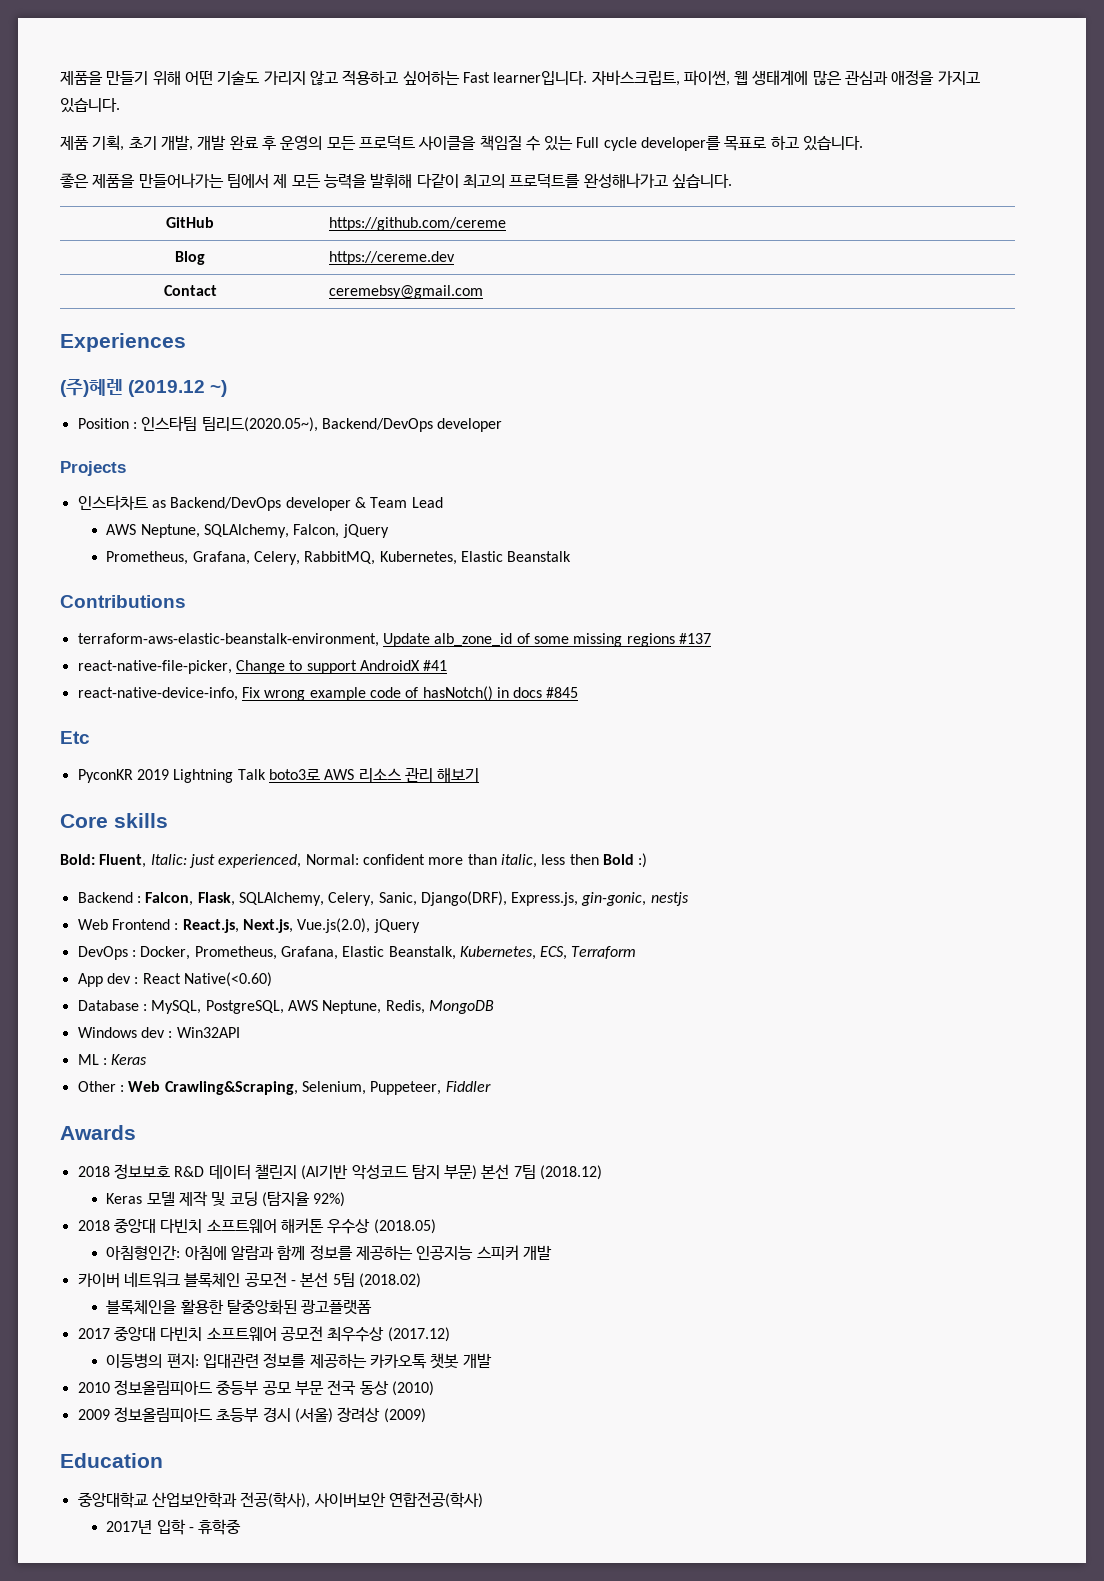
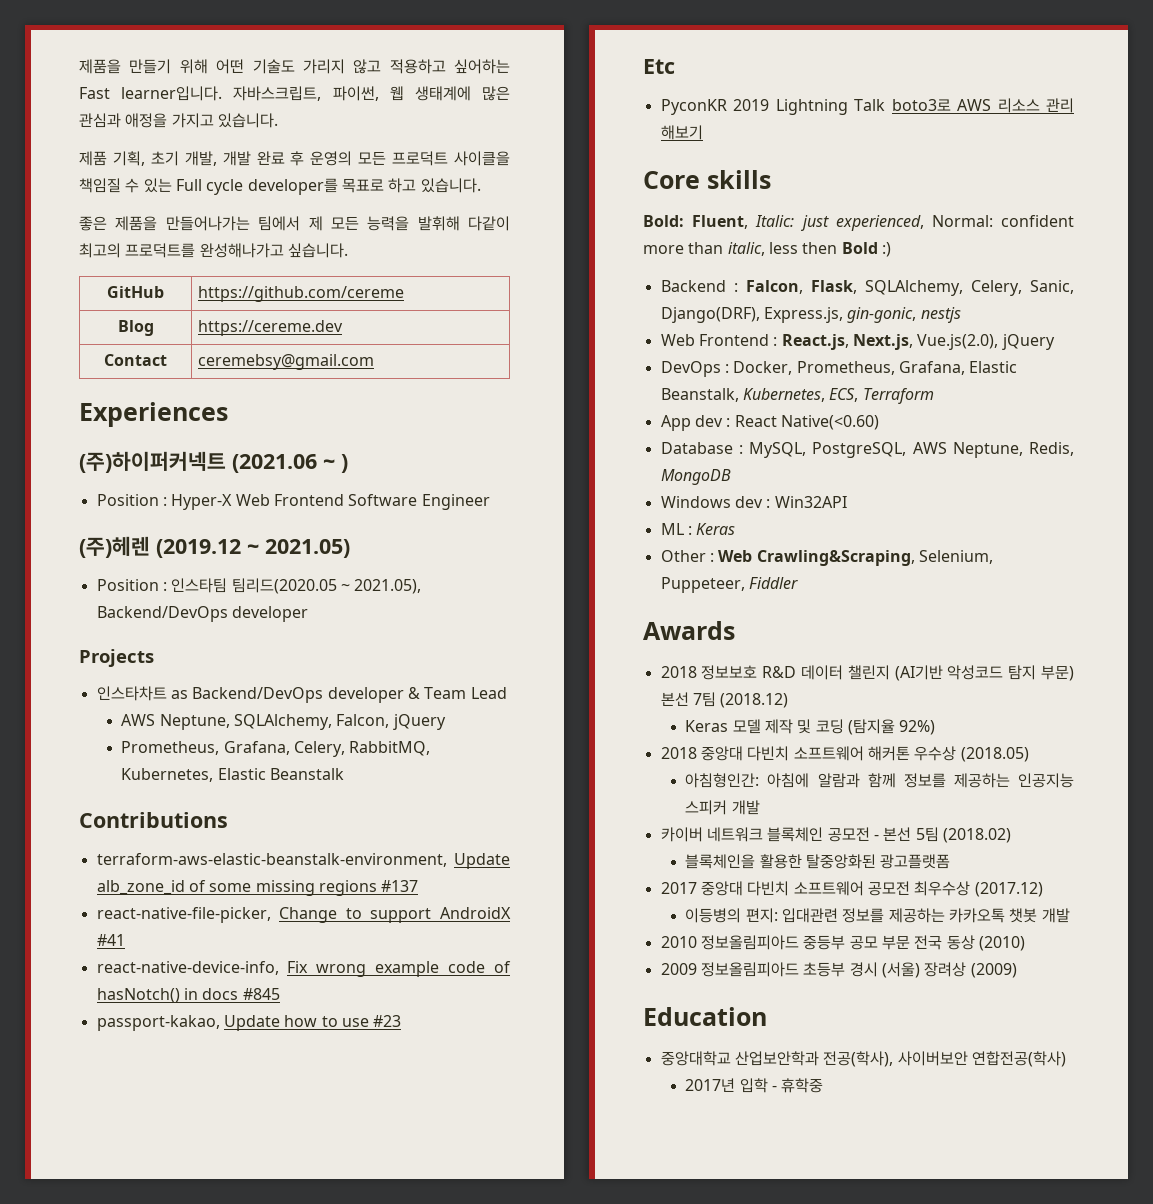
+ (주)하이퍼커넥트 (2021.06 ~ )
+ Position : Hyper-X Web Frontend Software Engineer
- (주)헤렌 (2019.12 ~)
+ (주)헤렌 (2019.12 ~ 2021.05)
- Position : 인스타팀 팀리드(2020.05~), Backend/DevOps developer
+ Position : 인스타팀 팀리드(2020.05 ~ 2021.05), Backend/DevOps developer
+ passport-kakao, Update how to use #23

